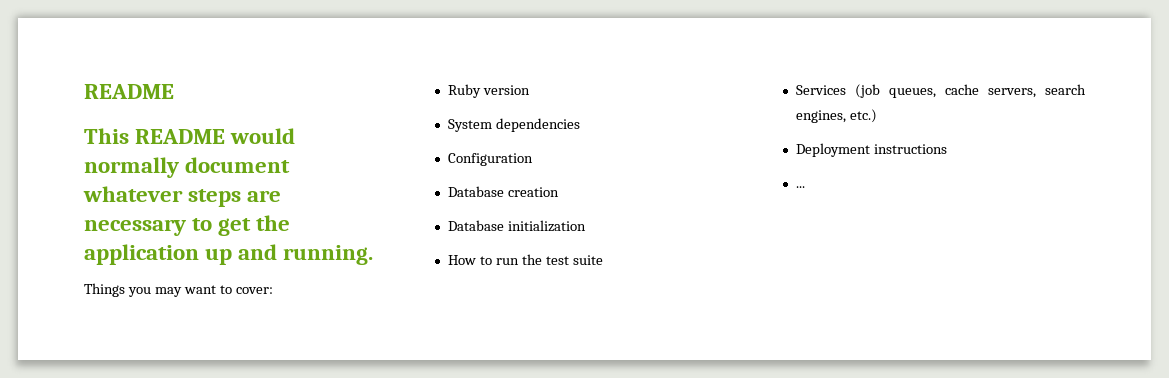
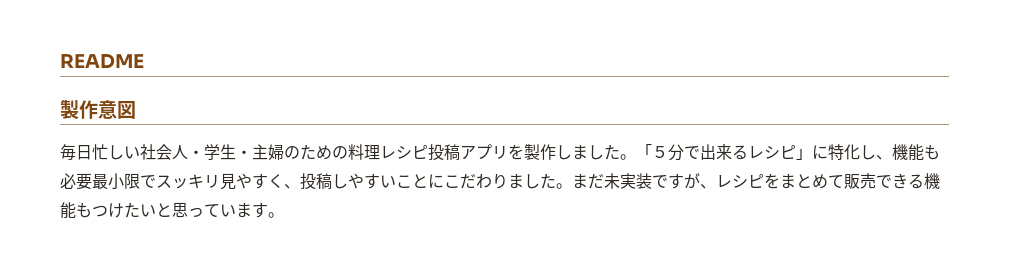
- This README would normally document whatever steps are necessary to get the application up and running.
- Things you may want to cover:
- Ruby version
- System dependencies
- Configuration
- Database creation
- Database initialization
- How to run the test suite
- Services (job queues, cache servers, search engines, etc.)
- Deployment instructions
- ...
+ 製作意図
+ 毎日忙しい社会人・学生・主婦のための料理レシピ投稿アプリを製作しました。「５分で出来るレシピ」に特化し、機能も必要最小限でスッキリ見やすく、投稿しやすいことにこだわりました。まだ未実装ですが、レシピをまとめて販売できる機能もつけたいと思っています。

